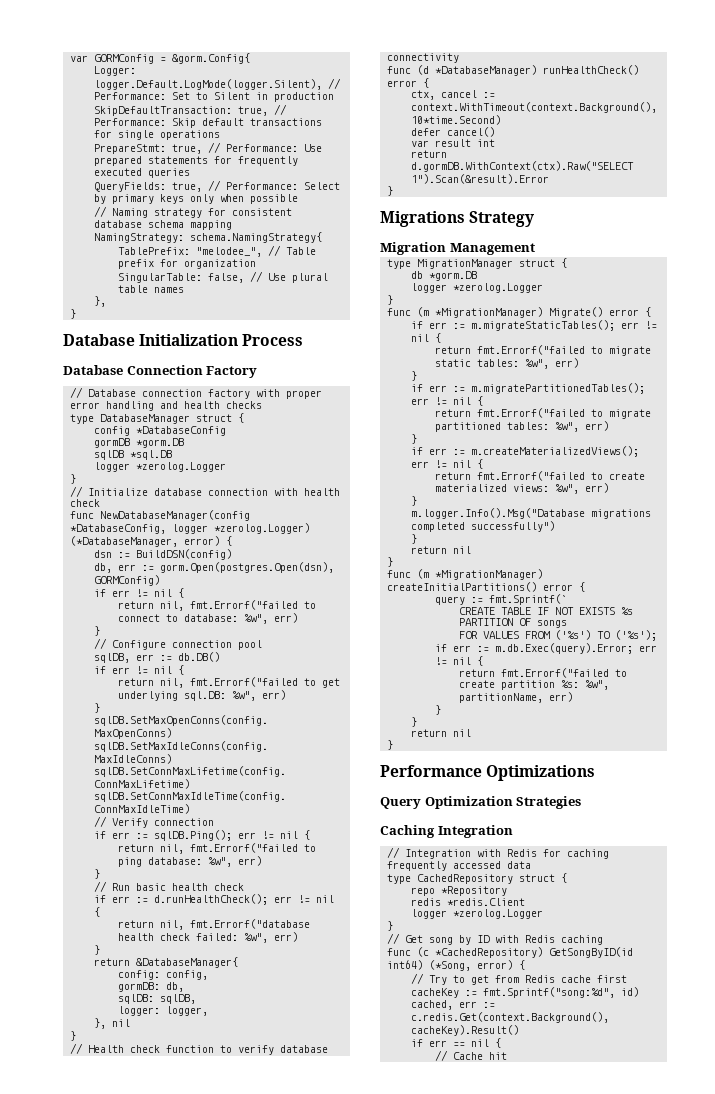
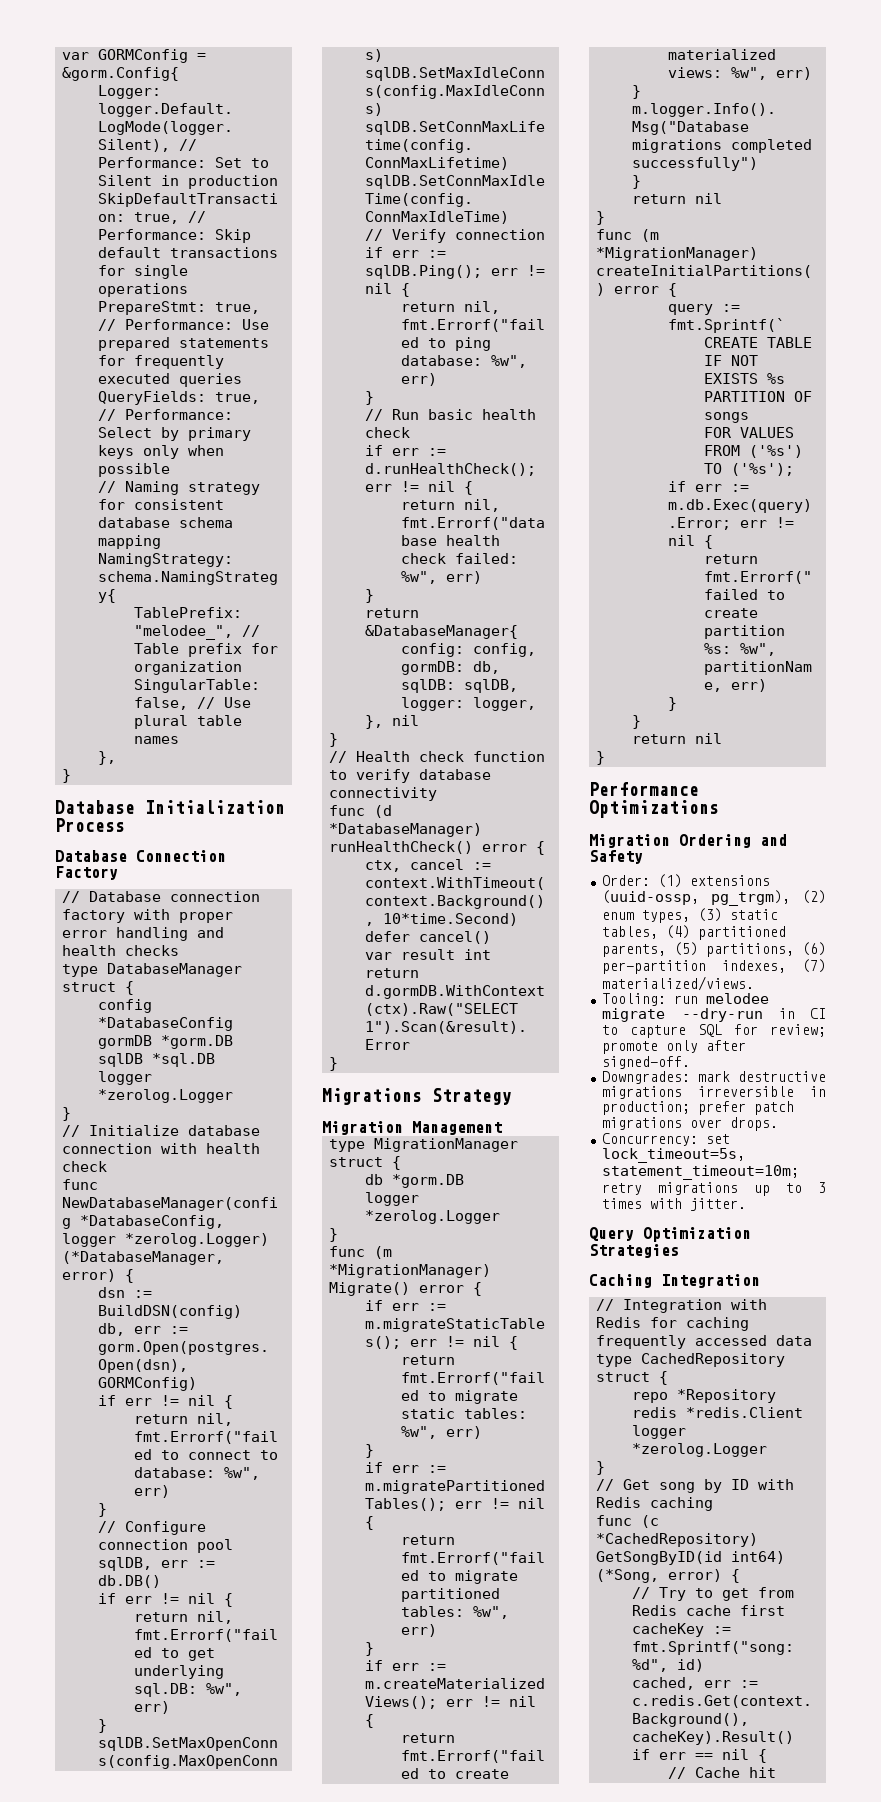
+ Migration Ordering and Safety
+ Order: (1) extensions (uuid-ossp, pg_trgm), (2) enum types, (3) static tables, (4) partitioned parents, (5) partitions, (6) per-partition indexes, (7) materialized/views.
+ Tooling: run melodee migrate --dry-run in CI to capture SQL for review; promote only after signed-off.
+ Downgrades: mark destructive migrations irreversible in production; prefer patch migrations over drops.
+ Concurrency: set lock_timeout=5s, statement_timeout=10m; retry migrations up to 3 times with jitter.

